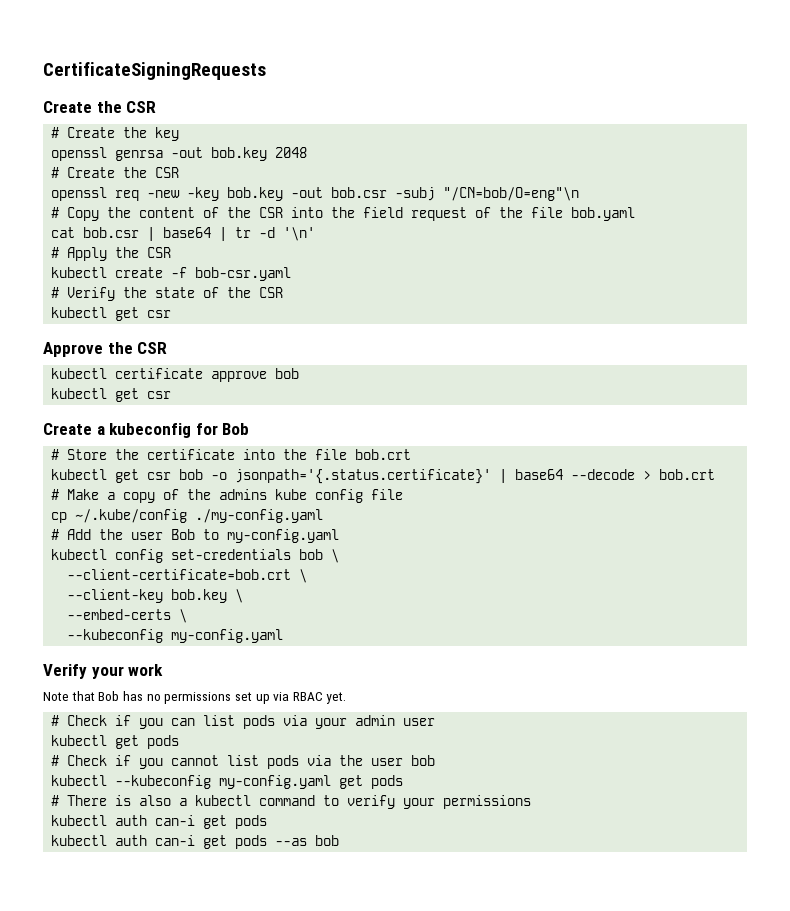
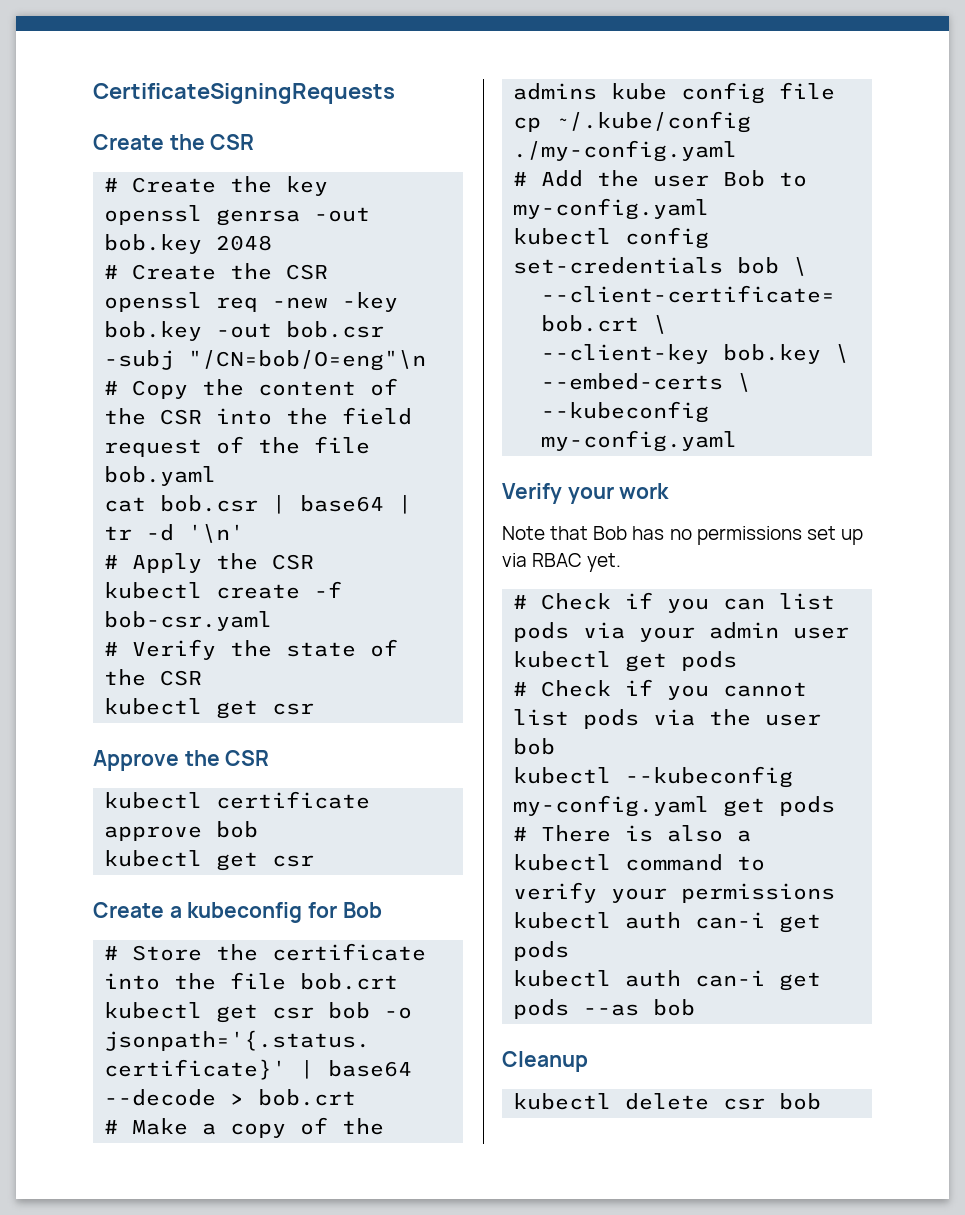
+ Cleanup
+ kubectl delete csr bob

